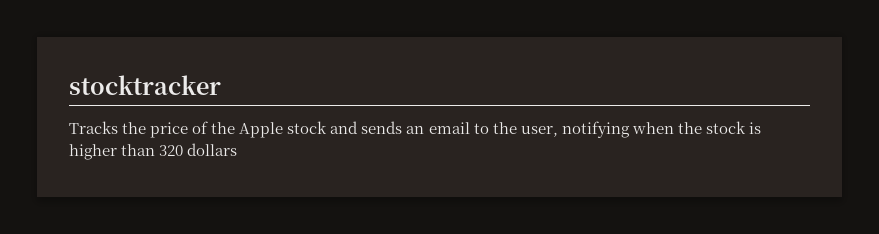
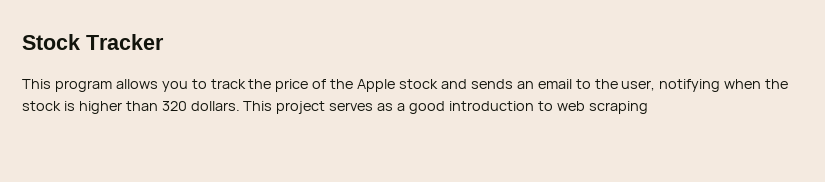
- stocktracker
- Tracks the price of the Apple stock and sends an email to the user, notifying when the stock is higher than 320 dollars
+ Stock Tracker
+ This program allows you to track the price of the Apple stock and sends an email to the user, notifying when the stock is higher than 320 dollars. This project serves as a good introduction to web scraping

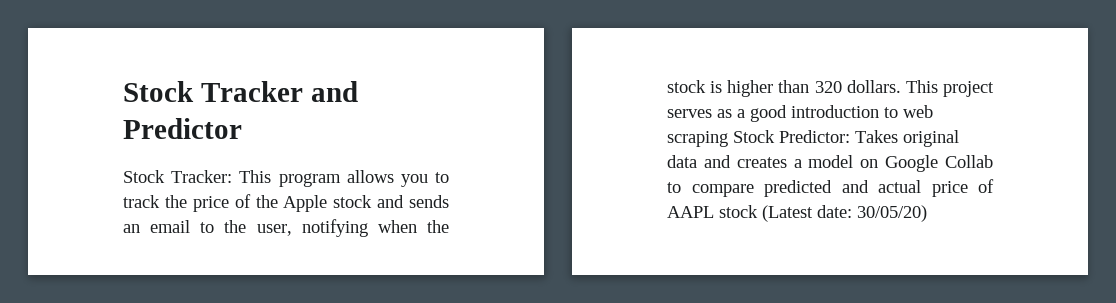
- Stock Tracker
- This program allows you to track the price of the Apple stock and sends an email to the user, notifying when the stock is higher than 320 dollars.
+ Stock Tracker and Predictor
+ Stock Tracker: This program allows you to track the price of the Apple stock and sends an email to the user, notifying when the stock is higher than 320 dollars.
- This project serves as a good introduction to web scraping
+ This project serves as a good introduction to web scraping Stock Predictor: Takes original data and creates a model on Google Collab to compare predicted and actual price of AAPL stock (Latest date: 30/05/20)

